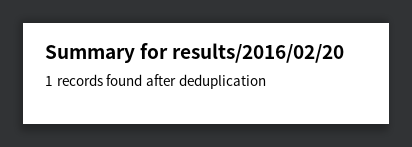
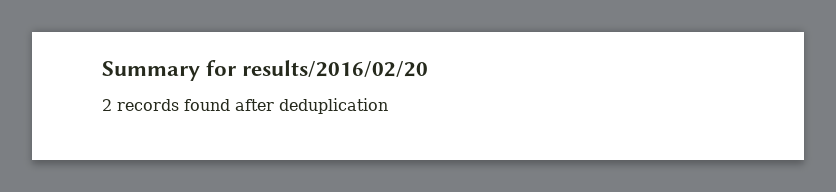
- 1 records found after deduplication
+ 2 records found after deduplication

